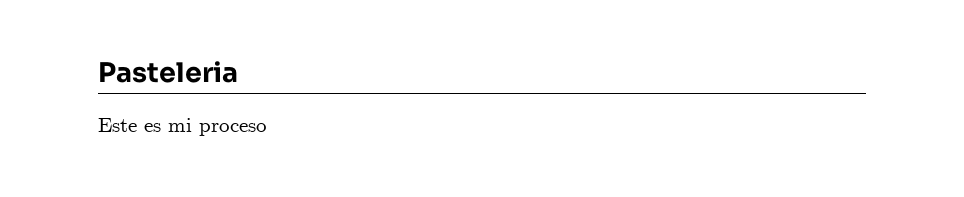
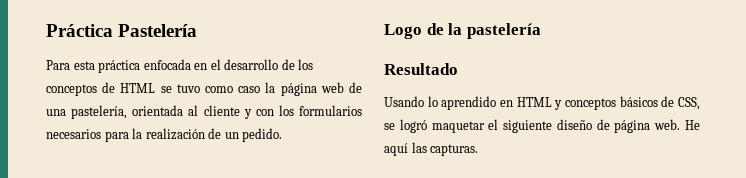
- Pasteleria
- Este es mi proceso
+ Práctica Pastelería
+ Para esta práctica enfocada en el desarrollo de los conceptos de HTML se tuvo como caso la página web de una pastelería, orientada al cliente y con los formularios necesarios para la realización de un pedido.
+ Logo de la pastelería
+ Resultado
+ Usando lo aprendido en HTML y conceptos básicos de CSS, se logró maquetar el siguiente diseño de página web. He aquí las capturas.

